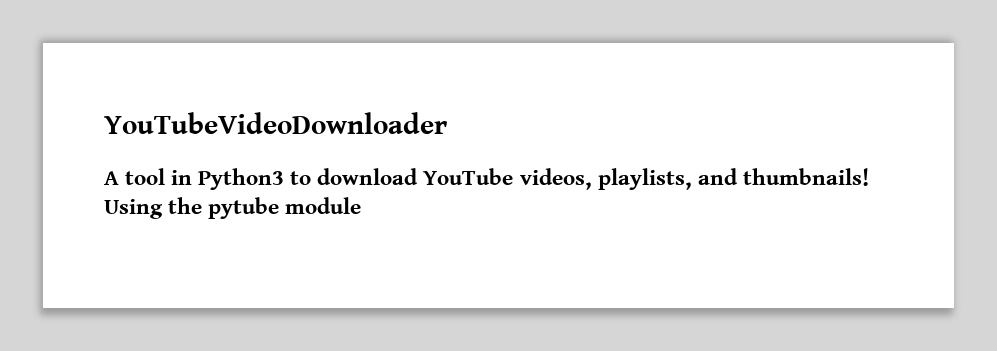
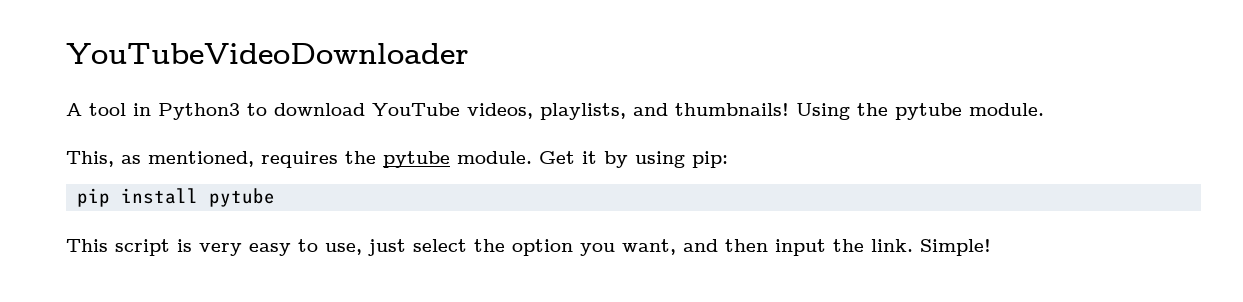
- Using the pytube module
+ Using the pytube module.
+ This, as mentioned, requires the pytube module. Get it by using pip:
+ pip install pytube
+ This script is very easy to use, just select the option you want, and then input the link. Simple!

